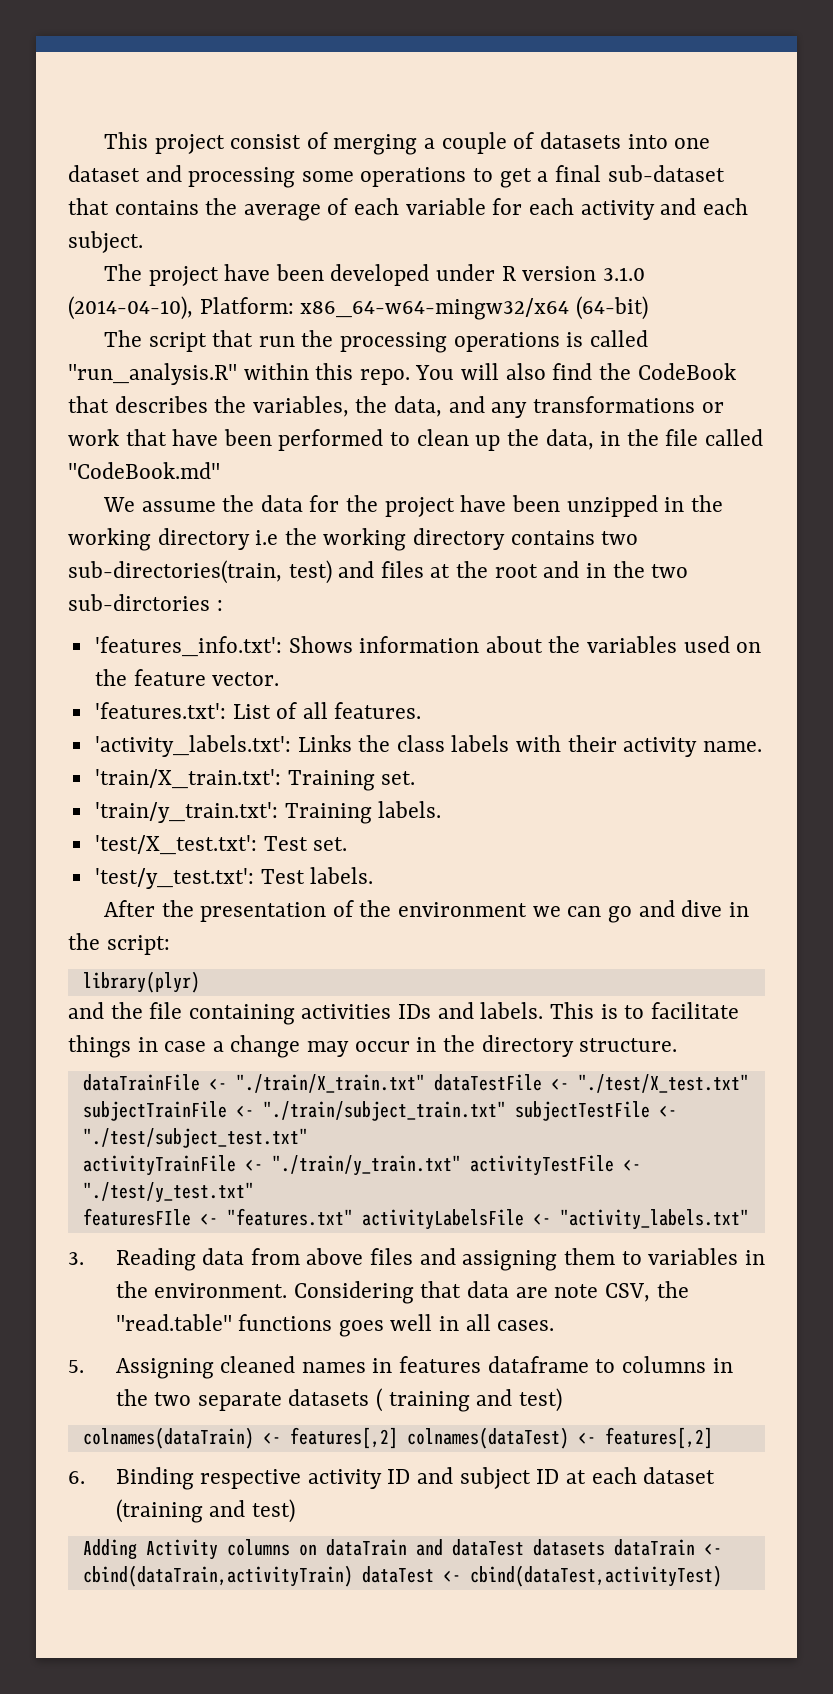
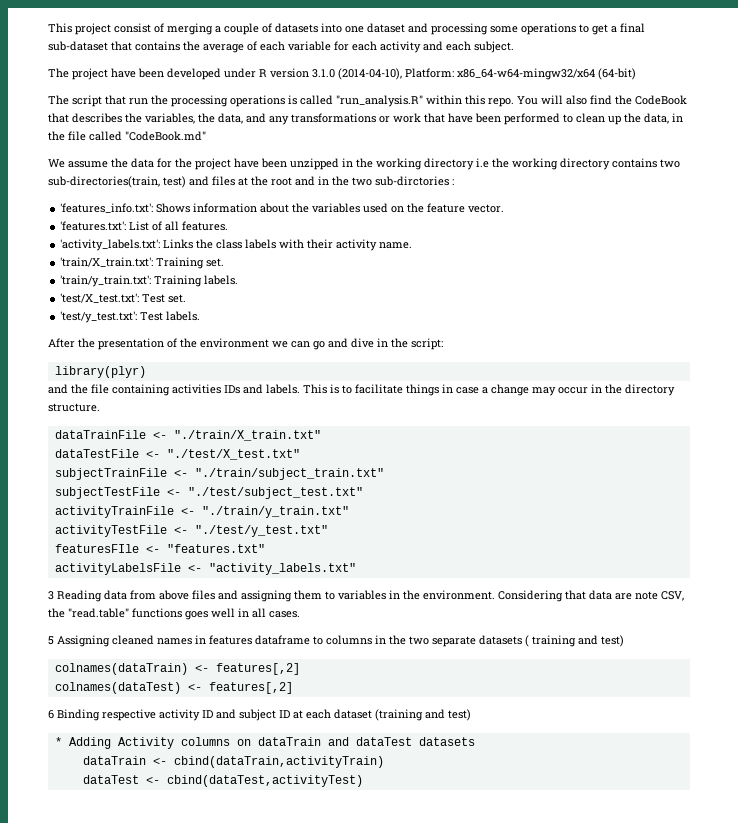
- dataTrainFile <- "./train/X_train.txt" dataTestFile <- "./test/X_test.txt"
+ dataTrainFile <- "./train/X_train.txt"
+ dataTestFile <- "./test/X_test.txt"
- subjectTrainFile <- "./train/subject_train.txt" subjectTestFile <- "./test/subject_test.txt"
+ subjectTrainFile <- "./train/subject_train.txt"
+ subjectTestFile <- "./test/subject_test.txt"
- activityTrainFile <- "./train/y_train.txt" activityTestFile <- "./test/y_test.txt"
+ activityTrainFile <- "./train/y_train.txt"
+ activityTestFile <- "./test/y_test.txt"
- featuresFIle <- "features.txt" activityLabelsFile <- "activity_labels.txt"
+ featuresFIle <- "features.txt"
+ activityLabelsFile <- "activity_labels.txt"
- 3. Reading data from above files and assigning them to variables in the environment.
+ 3 Reading data from above files and assigning them to variables in the environment.
- 5. Assigning cleaned names in features dataframe to columns in the two separate datasets ( training and test)
+ 5 Assigning cleaned names in features dataframe to columns in the two separate datasets ( training and test)
- colnames(dataTrain) <- features[,2] colnames(dataTest) <- features[,2]
+ colnames(dataTrain) <- features[,2]
+ colnames(dataTest) <- features[,2]
- 6. Binding respective activity ID and subject ID at each dataset (training and test)
+ 6 Binding respective activity ID and subject ID at each dataset (training and test)
- Adding Activity columns on dataTrain and dataTest datasets dataTrain <- cbind(dataTrain,activityTrain) dataTest <- cbind(dataTest,activityTest)
+ * Adding Activity columns on dataTrain and dataTest datasets
+ dataTrain <- cbind(dataTrain,activityTrain)
+ dataTest <- cbind(dataTest,activityTest)

